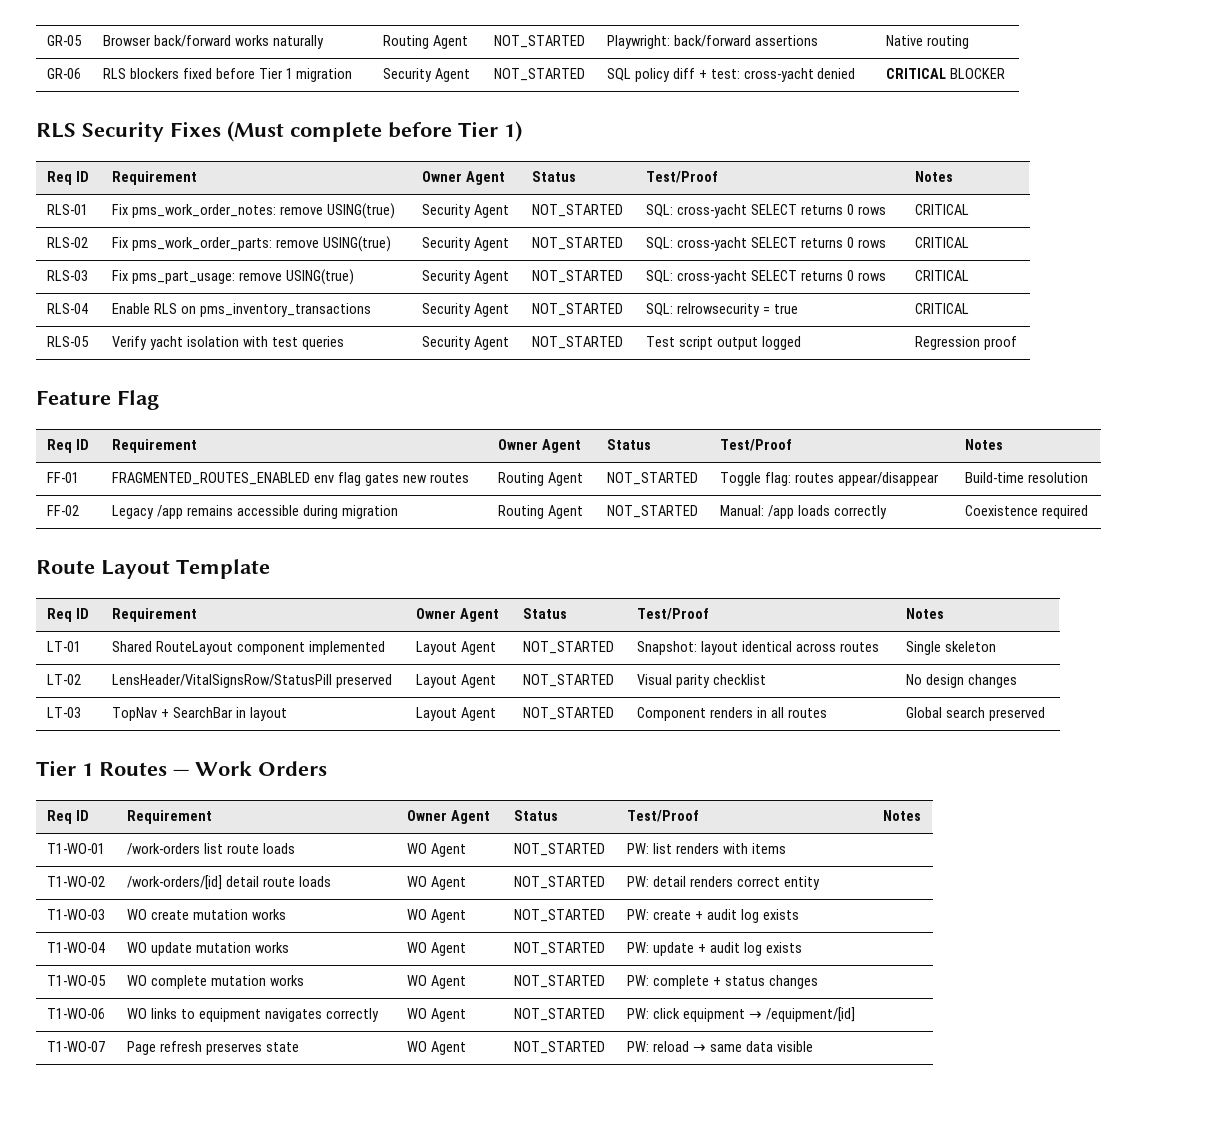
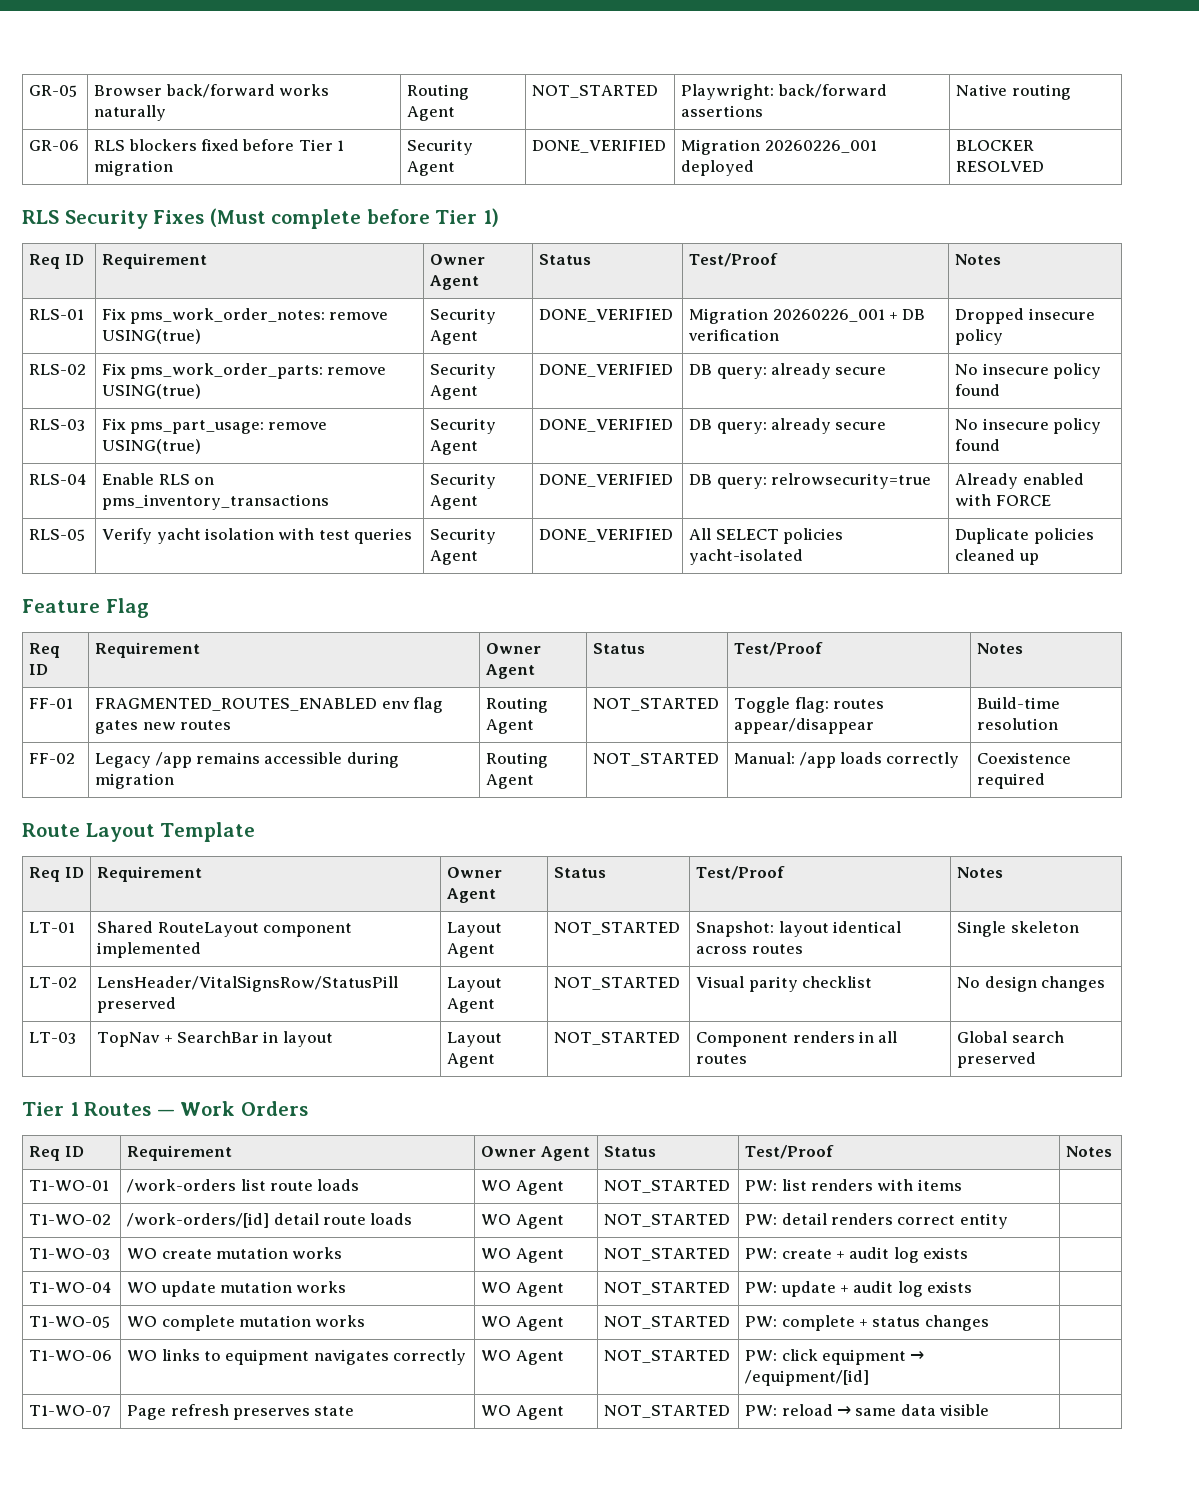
- GR-06 | RLS blockers fixed before Tier 1 migration | Security Agent | NOT_STARTED | SQL policy diff + test: cross-yacht denied | CRITICAL BLOCKER
+ GR-06 | RLS blockers fixed before Tier 1 migration | Security Agent | DONE_VERIFIED | Migration 20260226_001 deployed | BLOCKER RESOLVED
- RLS-01 | Fix pms_work_order_notes: remove USING(true) | Security Agent | NOT_STARTED | SQL: cross-yacht SELECT returns 0 rows | CRITICAL
+ RLS-01 | Fix pms_work_order_notes: remove USING(true) | Security Agent | DONE_VERIFIED | Migration 20260226_001 + DB verification | Dropped insecure policy
- RLS-02 | Fix pms_work_order_parts: remove USING(true) | Security Agent | NOT_STARTED | SQL: cross-yacht SELECT returns 0 rows | CRITICAL
+ RLS-02 | Fix pms_work_order_parts: remove USING(true) | Security Agent | DONE_VERIFIED | DB query: already secure | No insecure policy found
- RLS-03 | Fix pms_part_usage: remove USING(true) | Security Agent | NOT_STARTED | SQL: cross-yacht SELECT returns 0 rows | CRITICAL
+ RLS-03 | Fix pms_part_usage: remove USING(true) | Security Agent | DONE_VERIFIED | DB query: already secure | No insecure policy found
- RLS-04 | Enable RLS on pms_inventory_transactions | Security Agent | NOT_STARTED | SQL: relrowsecurity = true | CRITICAL
+ RLS-04 | Enable RLS on pms_inventory_transactions | Security Agent | DONE_VERIFIED | DB query: relrowsecurity=true | Already enabled with FORCE
- RLS-05 | Verify yacht isolation with test queries | Security Agent | NOT_STARTED | Test script output logged | Regression proof
+ RLS-05 | Verify yacht isolation with test queries | Security Agent | DONE_VERIFIED | All SELECT policies yacht-isolated | Duplicate policies cleaned up

